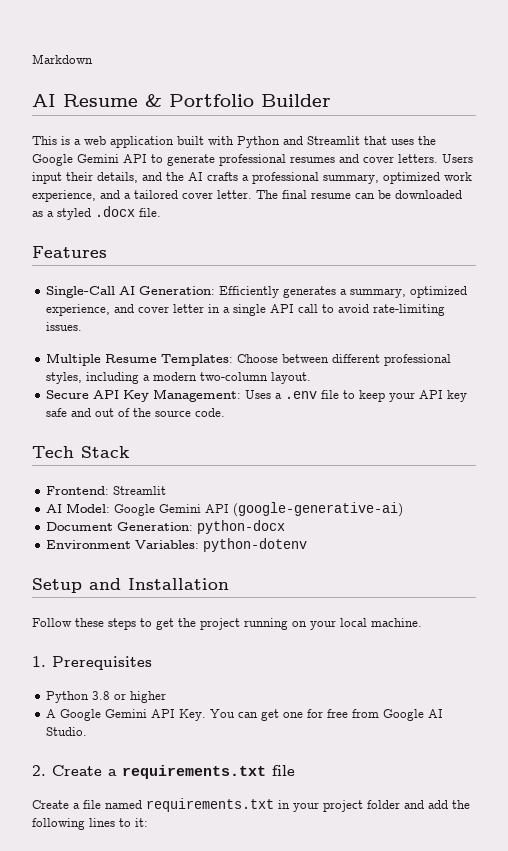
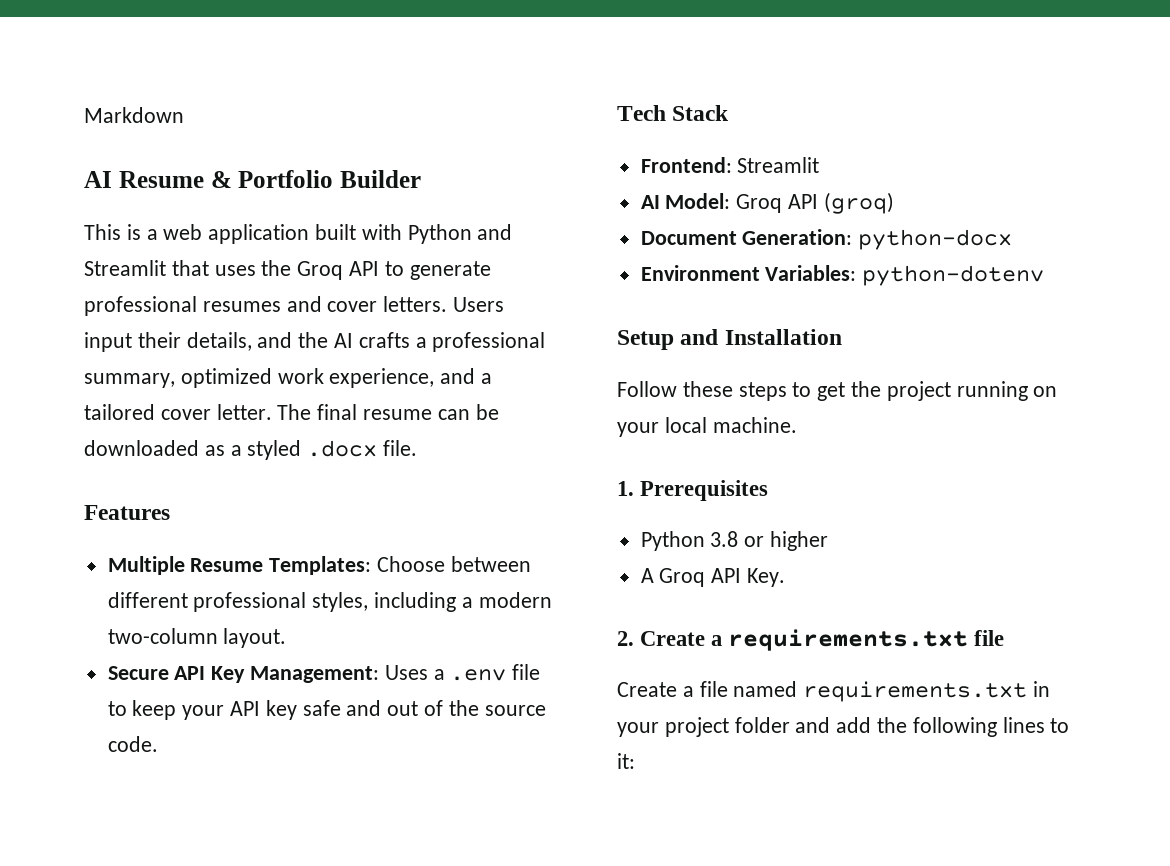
- This is a web application built with Python and Streamlit that uses the Google Gemini API to generate professional resumes and cover letters.
+ This is a web application built with Python and Streamlit that uses the Groq API to generate professional resumes and cover letters.
- Single-Call AI Generation: Efficiently generates a summary, optimized experience, and cover letter in a single API call to avoid rate-limiting issues.
- AI Model: Google Gemini API (google-generative-ai)
+ AI Model: Groq API (groq)
- A Google Gemini API Key. You can get one for free from Google AI Studio.
+ A Groq API Key.

